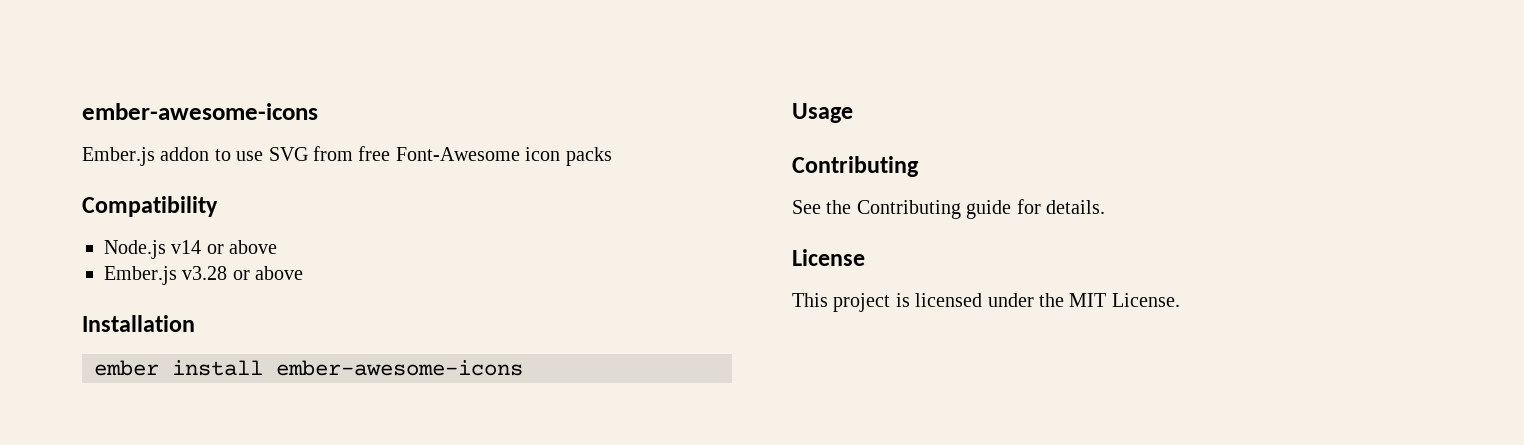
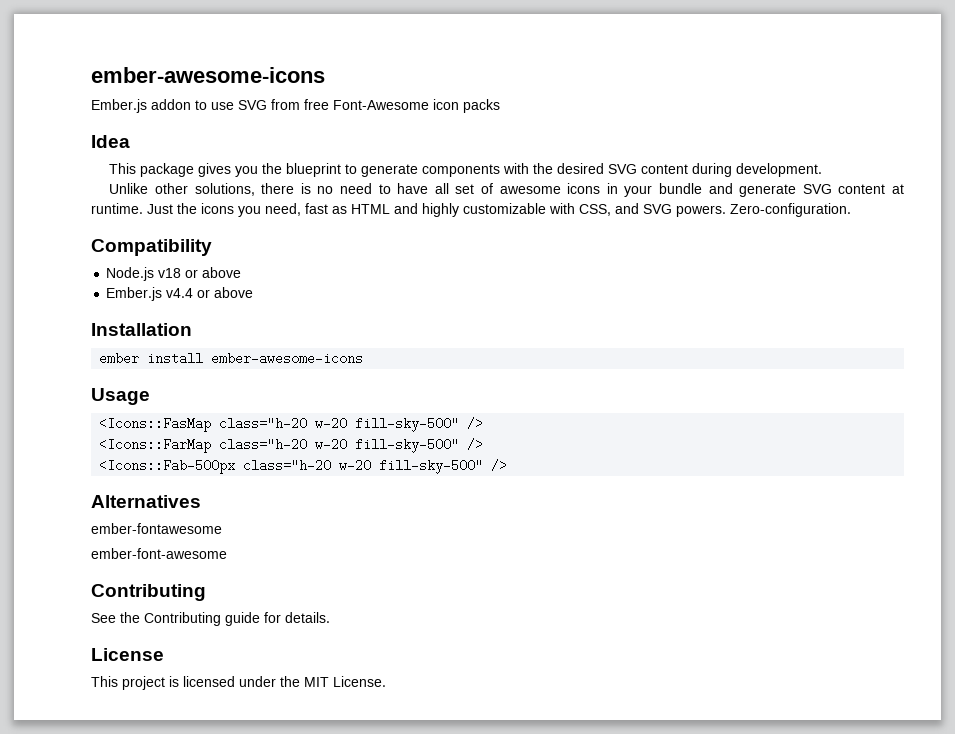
+ Idea
+ This package gives you the blueprint to generate components with the desired SVG content during development.
+ Unlike other solutions, there is no need to have all set of awesome icons in your bundle and generate SVG content at runtime. Just the icons you need, fast as HTML and highly customizable with CSS, and SVG powers. Zero-configuration.
- Node.js v14 or above
+ Node.js v18 or above
- Ember.js v3.28 or above
+ Ember.js v4.4 or above
+ <Icons::FasMap class="h-20 w-20 fill-sky-500" />
+ <Icons::FarMap class="h-20 w-20 fill-sky-500" />
+ <Icons::Fab-500px class="h-20 w-20 fill-sky-500" />
+ Alternatives
+ ember-fontawesome
+ ember-font-awesome

